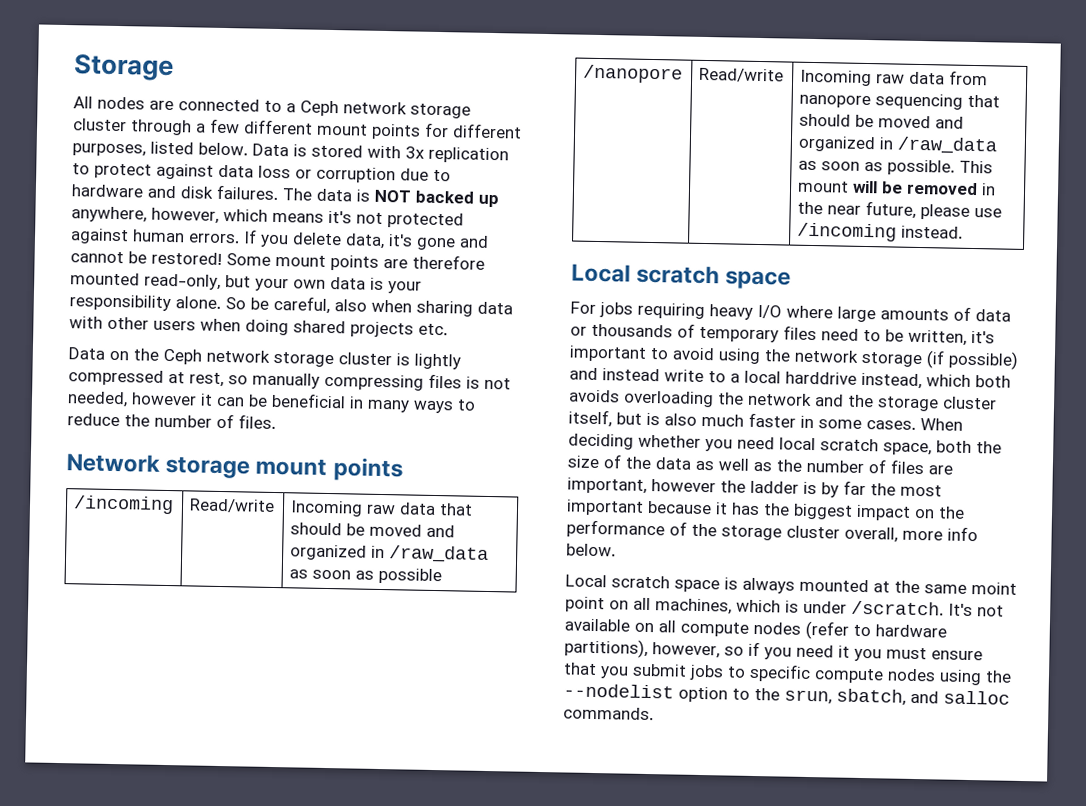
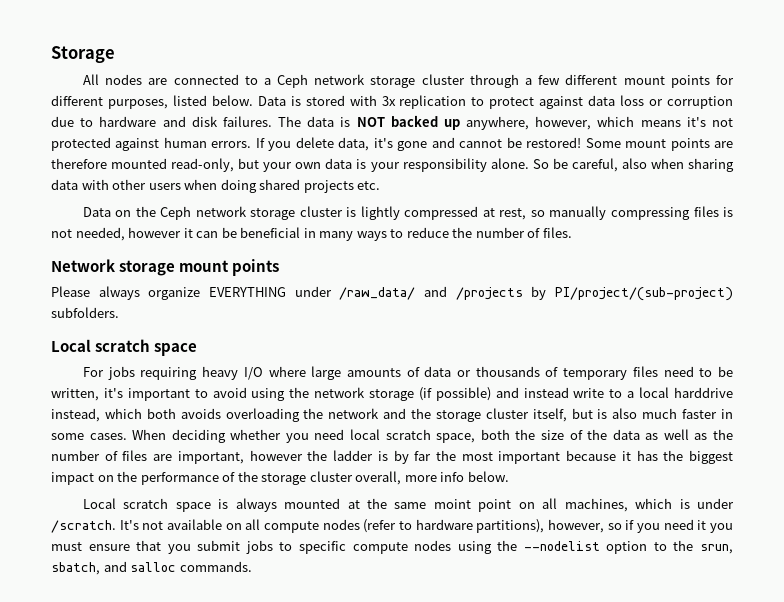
- /incoming | Read/write | Incoming raw data that should be moved and organized in /raw_data as soon as possible
- /nanopore | Read/write | Incoming raw data from nanopore sequencing that should be moved and organized in /raw_data as soon as possible. This mount will be removed in the near future, please use /incoming instead.
+ Please always organize EVERYTHING under /raw_data/ and /projects by PI/project/(sub-project) subfolders.

